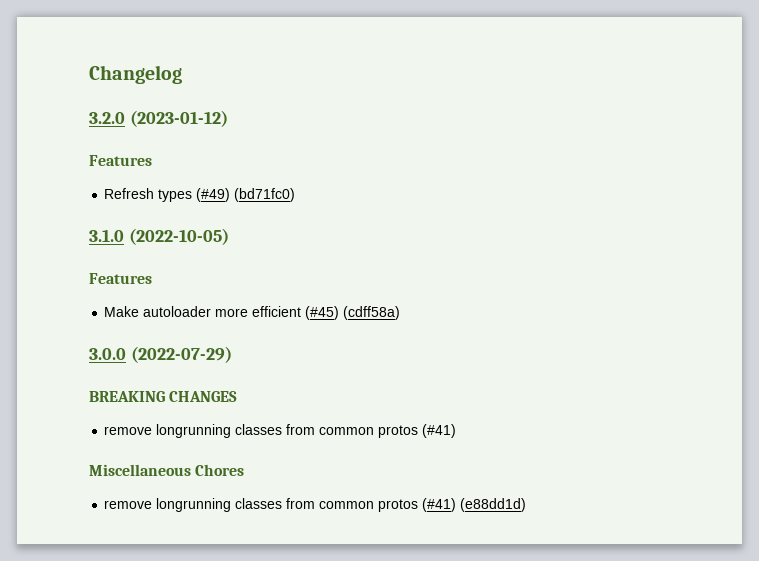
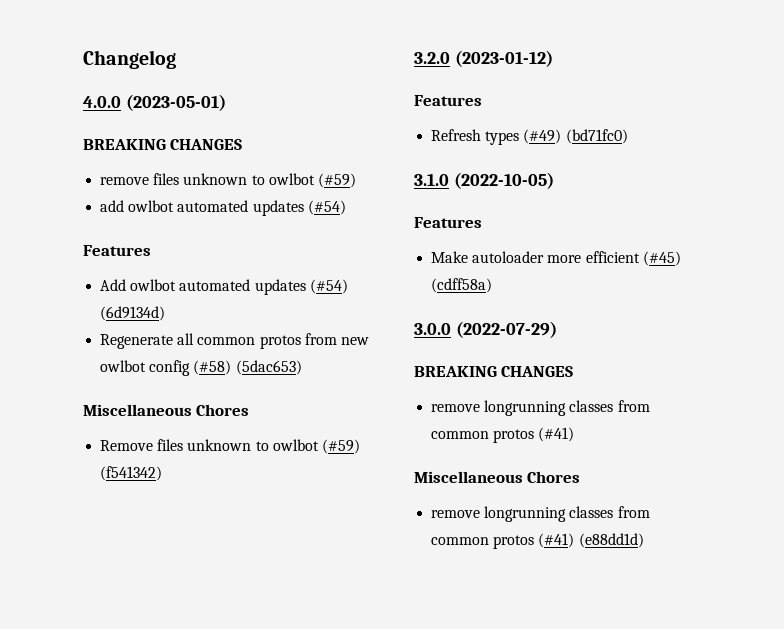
+ 4.0.0 (2023-05-01)
+ BREAKING CHANGES
+ remove files unknown to owlbot (#59)
+ add owlbot automated updates (#54)
+ Features
+ Add owlbot automated updates (#54) (6d9134d)
+ Regenerate all common protos from new owlbot config (#58) (5dac653)
+ Miscellaneous Chores
+ Remove files unknown to owlbot (#59) (f541342)

